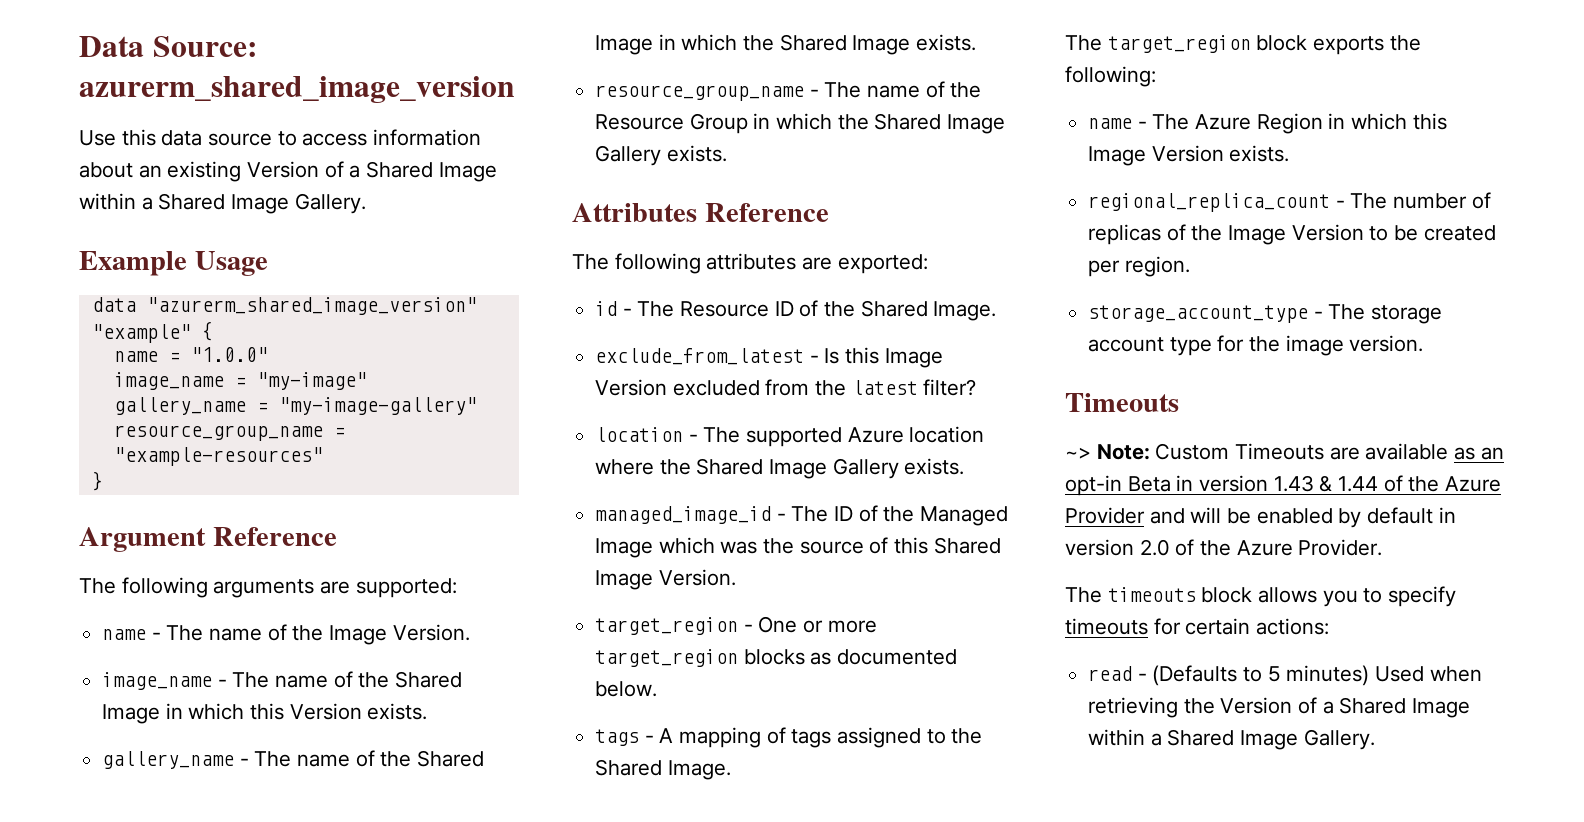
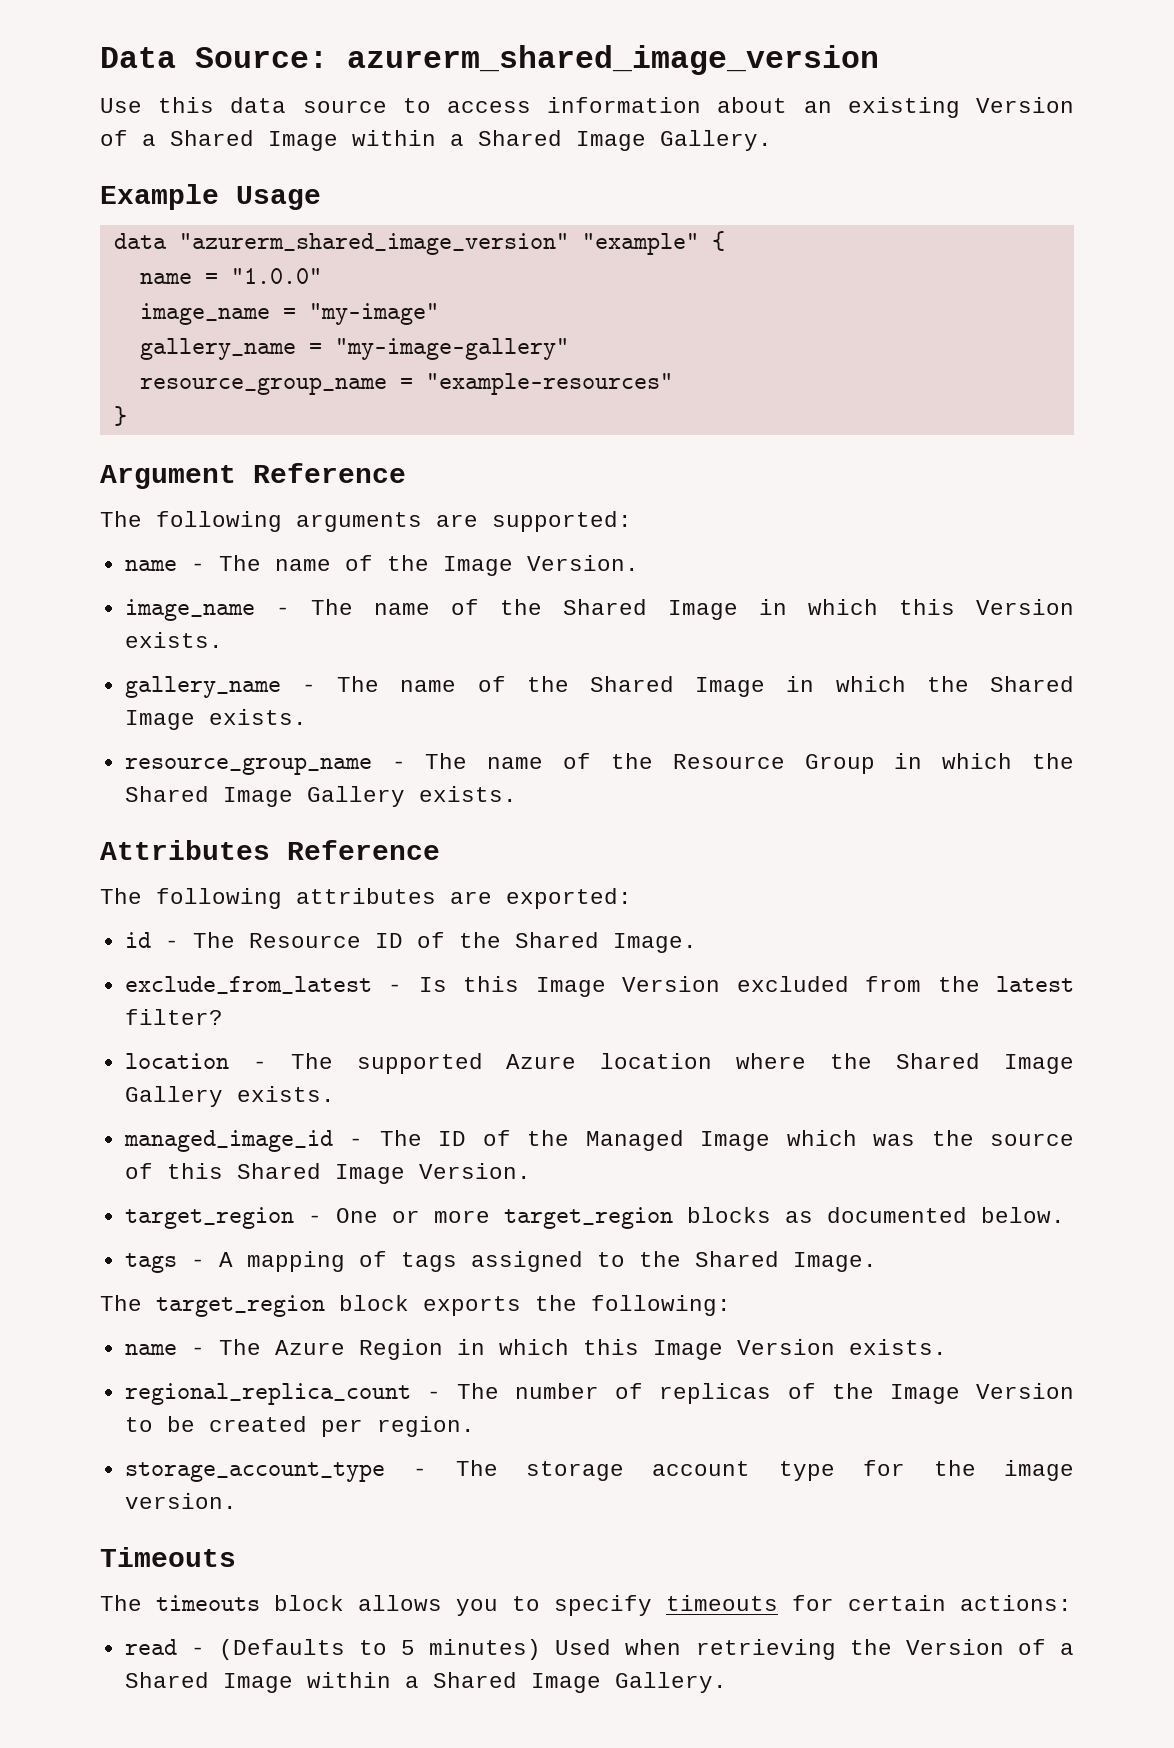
- ~> Note: Custom Timeouts are available as an opt-in Beta in version 1.43 & 1.44 of the Azure Provider and will be enabled by default in version 2.0 of the Azure Provider.

